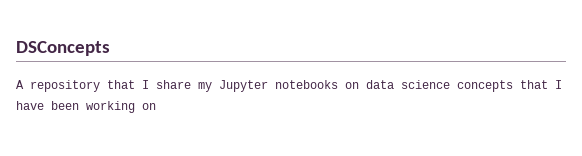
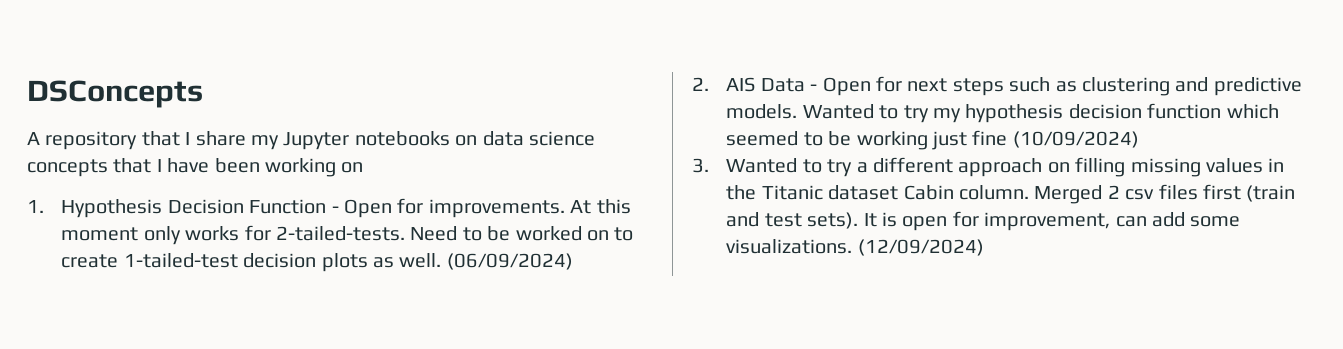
+ 1. Hypothesis Decision Function - Open for improvements. At this moment only works for 2-tailed-tests. Need to be worked on to create 1-tailed-test decision plots as well. (06/09/2024)
+ 2. AIS Data - Open for next steps such as clustering and predictive models. Wanted to try my hypothesis decision function which seemed to be working just fine (10/09/2024)
+ 3. Wanted to try a different approach on filling missing values in the Titanic dataset Cabin column. Merged 2 csv files first (train and test sets). It is open for improvement, can add some visualizations. (12/09/2024)

